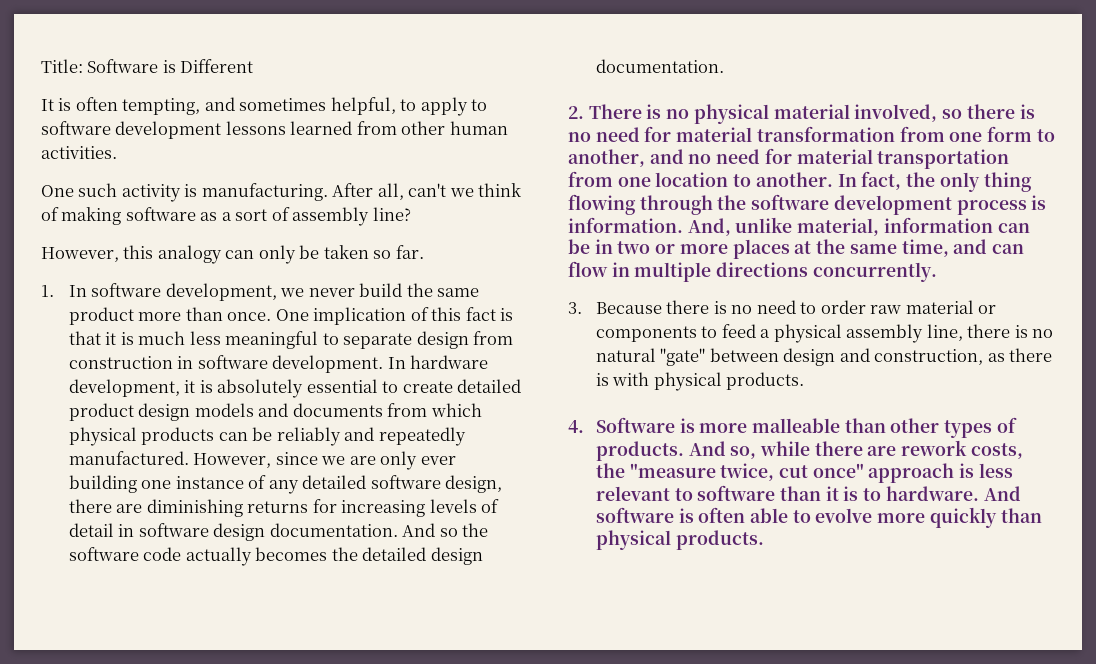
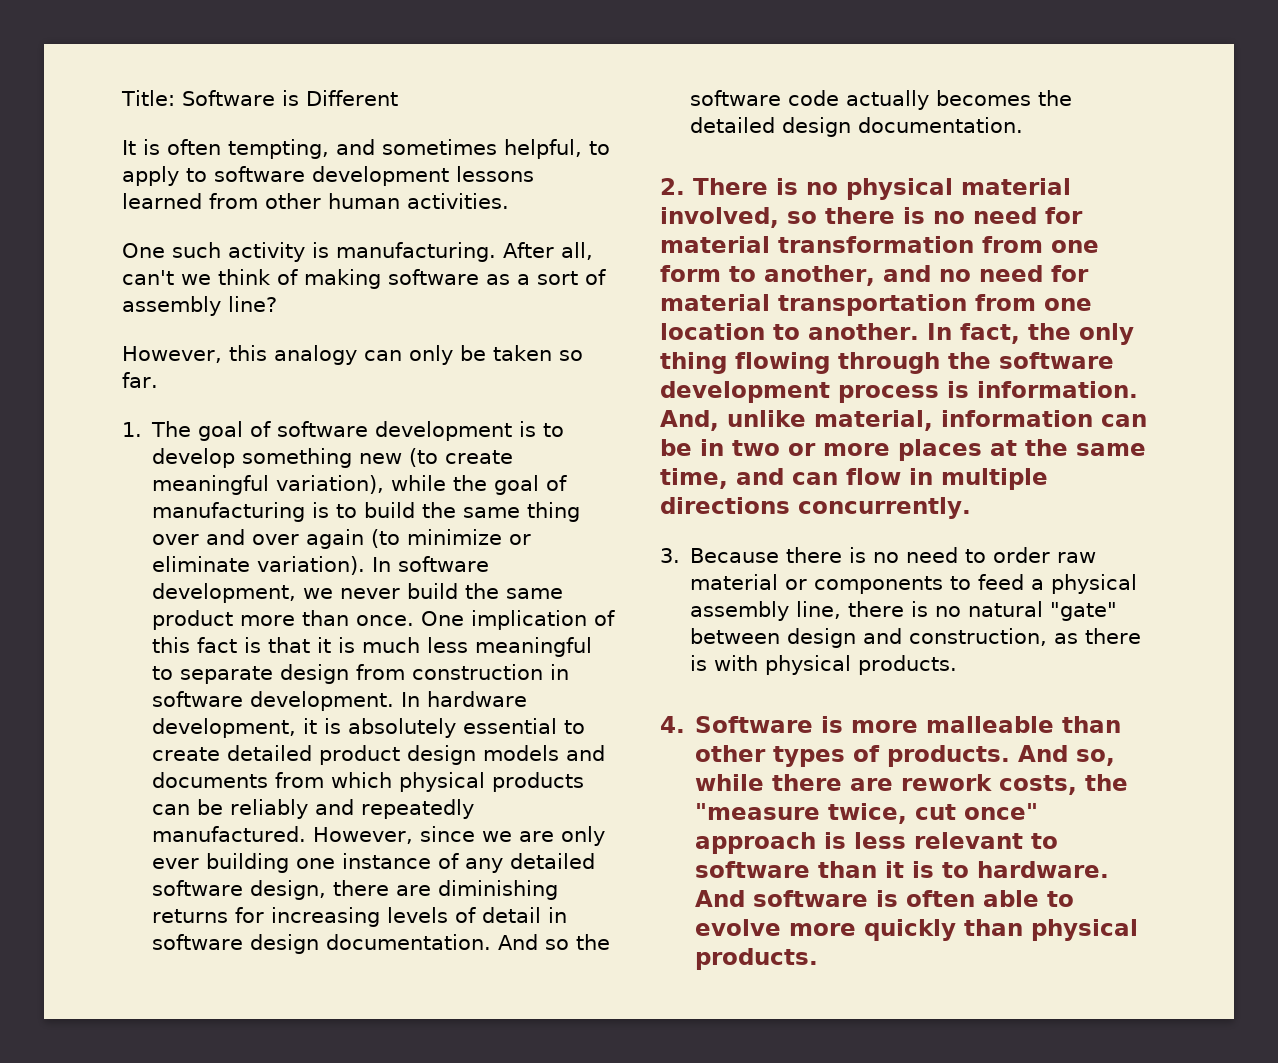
- 1. In software development, we never build the same product more than once.
+ 1. The goal of software development is to develop something new (to create meaningful variation), while the goal of manufacturing is to build the same thing over and over again (to minimize or eliminate variation). In software development, we never build the same product more than once.

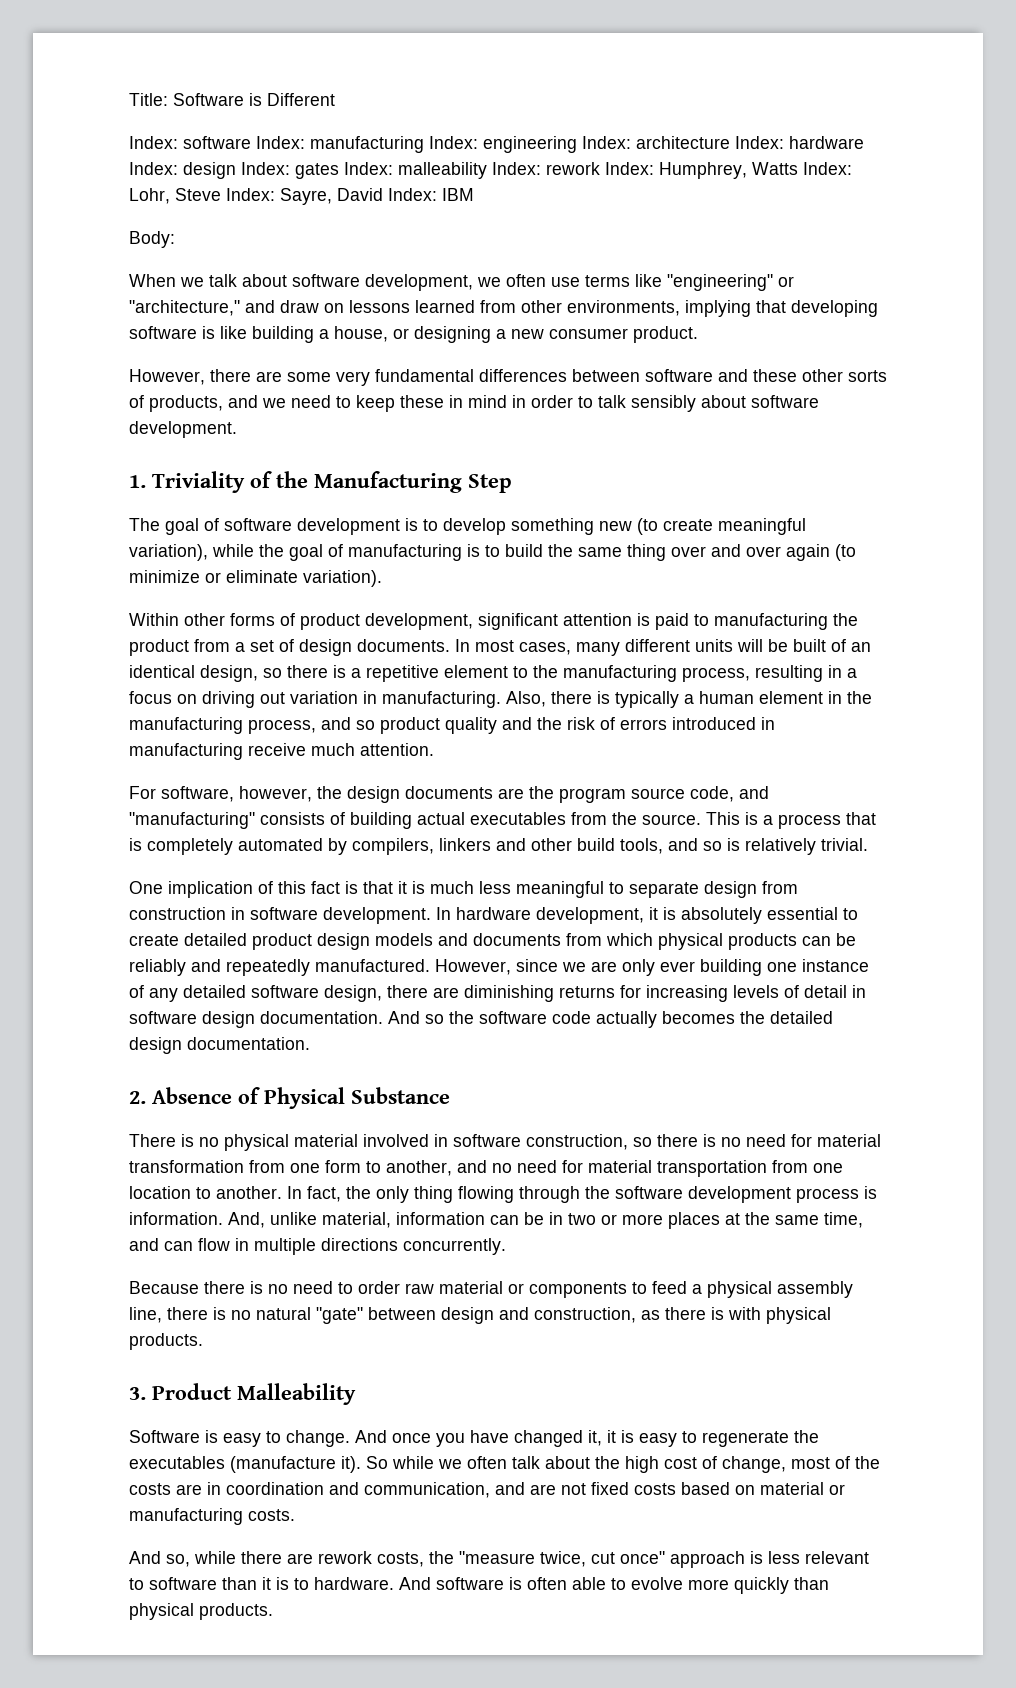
- It is often tempting, and sometimes helpful, to apply to software development lessons learned from other human activities.
- One such activity is manufacturing. After all, can't we think of making software as a sort of assembly line?
- However, this analogy can only be taken so far.
- 1. The goal of software development is to develop something new (to create meaningful variation), while the goal of manufacturing is to build the same thing over and over again (to minimize or eliminate variation). In software development, we never build the same product more than once. One implication of this fact is that it is much less meaningful to separate design from construction in software development.
+ Index: software Index: manufacturing Index: engineering Index: architecture Index: hardware Index: design Index: gates Index: malleability Index: rework Index: Humphrey, Watts Index: Lohr, Steve Index: Sayre, David Index: IBM
+ Body:
+ When we talk about software development, we often use terms like "engineering" or "architecture," and draw on lessons learned from other environments, implying that developing software is like building a house, or designing a new consumer product.
+ However, there are some very fundamental differences between software and these other sorts of products, and we need to keep these in mind in order to talk sensibly about software development.
+ 1. Triviality of the Manufacturing Step
+ The goal of software development is to develop something new (to create meaningful variation), while the goal of manufacturing is to build the same thing over and over again (to minimize or eliminate variation).
+ Within other forms of product development, significant attention is paid to manufacturing the product from a set of design documents. In most cases, many different units will be built of an identical design, so there is a repetitive element to the manufacturing process, resulting in a focus on driving out variation in manufacturing. Also, there is typically a human element in the manufacturing process, and so product quality and the risk of errors introduced in manufacturing receive much attention.
+ For software, however, the design documents are the program source code, and "manufacturing" consists of building actual executables from the source. This is a process that is completely automated by compilers, linkers and other build tools, and so is relatively trivial.
+ One implication of this fact is that it is much less meaningful to separate design from construction in software development.
- 2. There is no physical material involved, so there is no need for material transformation from one form to another, and no need for material transportation from one location to another.
+ 2. Absence of Physical Substance
+ There is no physical material involved in software construction, so there is no need for material transformation from one form to another, and no need for material transportation from one location to another.
- 3. Because there is no need to order raw material or components to feed a physical assembly line, there is no natural "gate" between design and construction, as there is with physical products.
+ Because there is no need to order raw material or components to feed a physical assembly line, there is no natural "gate" between design and construction, as there is with physical products.
- 4. Software is more malleable than other types of products. And so, while there are rework costs, the "measure twice, cut once" approach is less relevant to software than it is to hardware.
+ 3. Product Malleability
+ Software is easy to change. And once you have changed it, it is easy to regenerate the executables (manufacture it). So while we often talk about the high cost of change, most of the costs are in coordination and communication, and are not fixed costs based on material or manufacturing costs.
+ And so, while there are rework costs, the "measure twice, cut once" approach is less relevant to software than it is to hardware.

